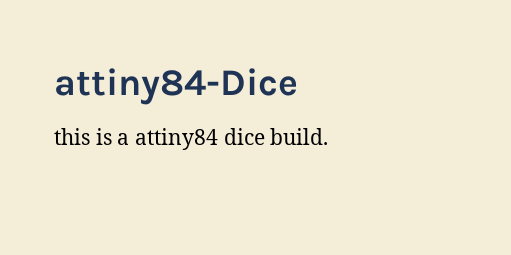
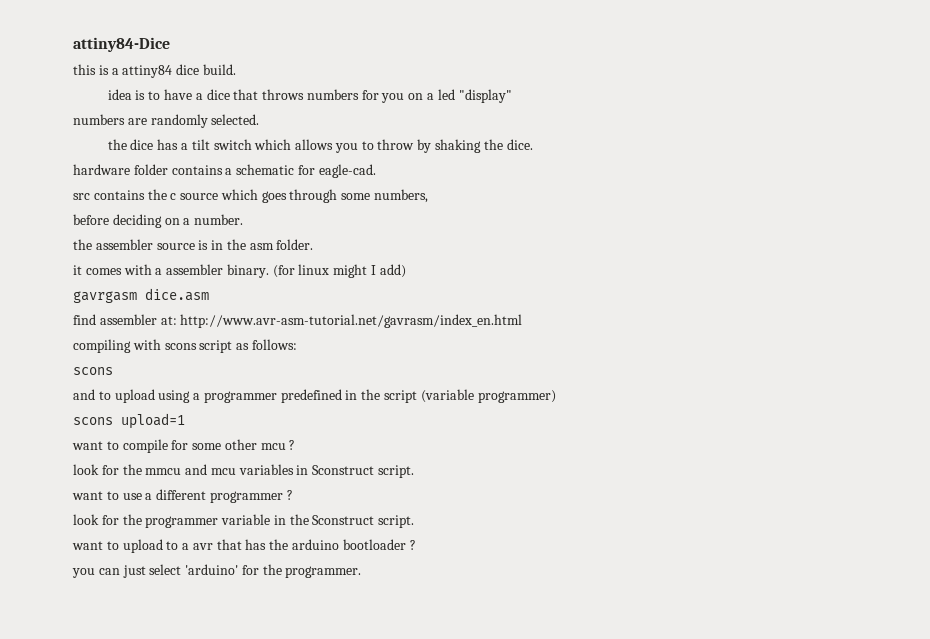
+ idea is to have a dice that throws numbers for you on a led "display"
+ numbers are randomly selected.
+ the dice has a tilt switch which allows you to throw by shaking the dice.
+ hardware folder contains a schematic for eagle-cad.
+ src contains the c source which goes through some numbers,
+ before deciding on a number.
+ the assembler source is in the asm folder.
+ it comes with a assembler binary. (for linux might I add)
+ gavrgasm dice.asm
+ find assembler at: http://www.avr-asm-tutorial.net/gavrasm/index_en.html
+ compiling with scons script as follows:
+ scons
+ and to upload using a programmer predefined in the script (variable programmer)
+ scons upload=1
+ want to compile for some other mcu ?
+ look for the mmcu and mcu variables in Sconstruct script.
+ want to use a different programmer ?
+ look for the programmer variable in the Sconstruct script.
+ want to upload to a avr that has the arduino bootloader ?
+ you can just select 'arduino' for the programmer.

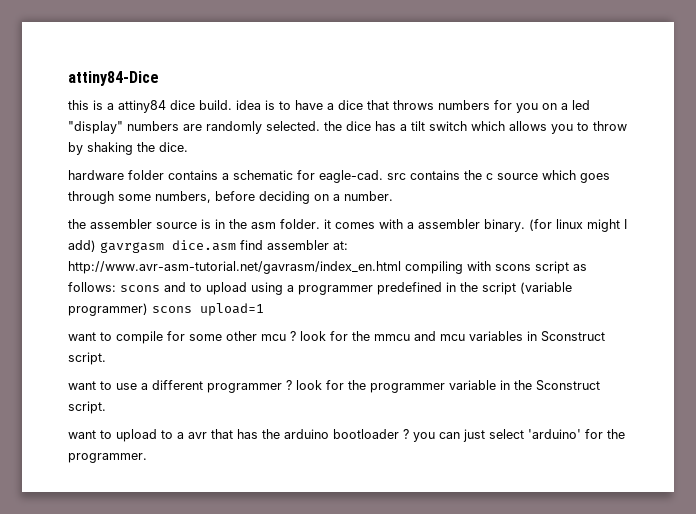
- this is a attiny84 dice build.
- idea is to have a dice that throws numbers for you on a led "display"
- numbers are randomly selected.
- the dice has a tilt switch which allows you to throw by shaking the dice.
+ this is a attiny84 dice build. idea is to have a dice that throws numbers for you on a led "display" numbers are randomly selected. the dice has a tilt switch which allows you to throw by shaking the dice.
- hardware folder contains a schematic for eagle-cad.
- src contains the c source which goes through some numbers,
- before deciding on a number.
+ hardware folder contains a schematic for eagle-cad. src contains the c source which goes through some numbers, before deciding on a number.
- the assembler source is in the asm folder.
- it comes with a assembler binary.
+ the assembler source is in the asm folder. it comes with a assembler binary.
- (for linux might I add)
- gavrgasm dice.asm
- find assembler at: http://www.avr-asm-tutorial.net/gavrasm/index_en.html
- compiling with scons script as follows:
- scons
- and to upload using a programmer predefined in the script (variable programmer)
- scons upload=1
+ (for linux might I add) gavrgasm dice.asm find assembler at: http://www.avr-asm-tutorial.net/gavrasm/index_en.html compiling with scons script as follows: scons and to upload using a programmer predefined in the script (variable programmer) scons upload=1
- want to compile for some other mcu ?
- look for the mmcu and mcu variables in Sconstruct script.
+ want to compile for some other mcu ? look for the mmcu and mcu variables in Sconstruct script.
- want to use a different programmer ?
- look for the programmer variable in the Sconstruct script.
+ want to use a different programmer ? look for the programmer variable in the Sconstruct script.
- want to upload to a avr that has the arduino bootloader ?
- you can just select 'arduino' for the programmer.
+ want to upload to a avr that has the arduino bootloader ? you can just select 'arduino' for the programmer.

